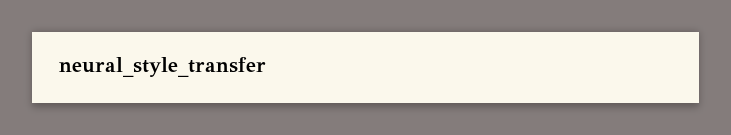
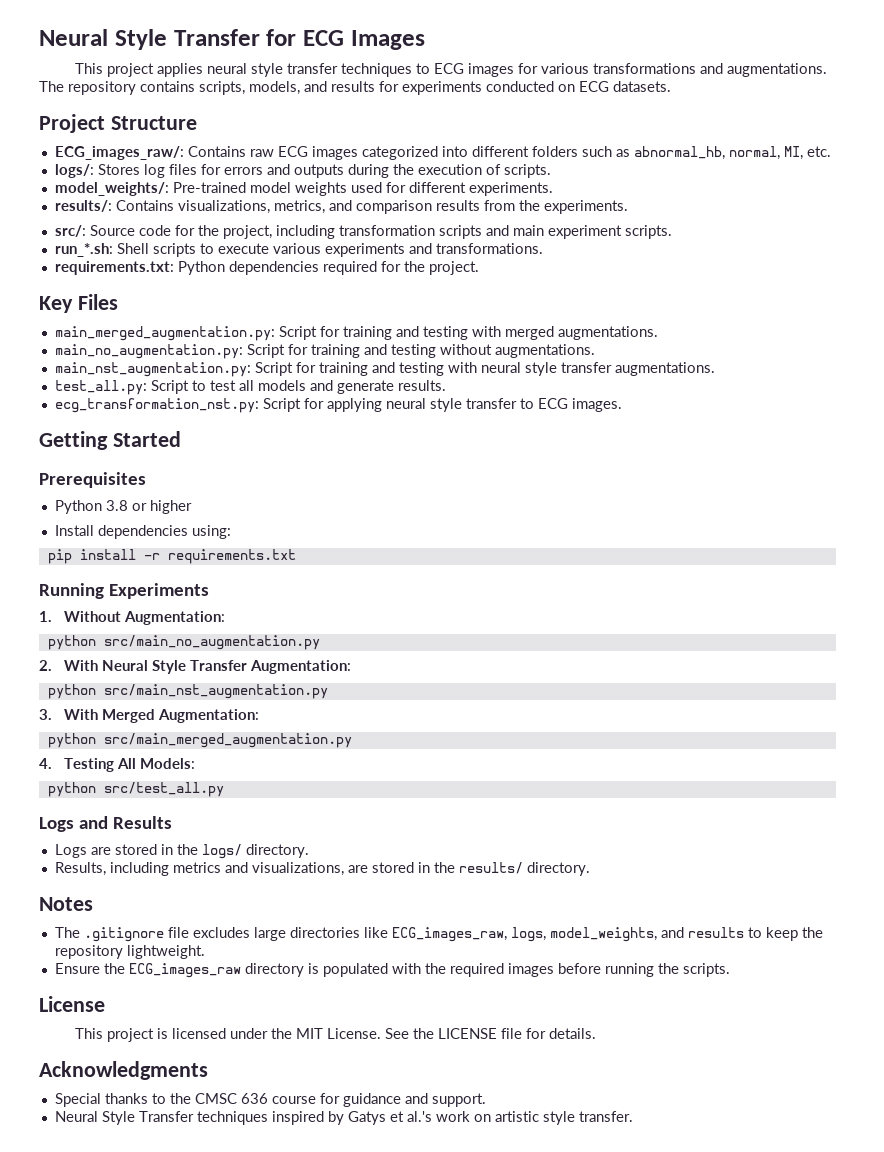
- neural_style_transfer
+ Neural Style Transfer for ECG Images
+ This project applies neural style transfer techniques to ECG images for various transformations and augmentations. The repository contains scripts, models, and results for experiments conducted on ECG datasets.
+ Project Structure
+ ECG_images_raw/: Contains raw ECG images categorized into different folders such as abnormal_hb, normal, MI, etc.
+ logs/: Stores log files for errors and outputs during the execution of scripts.
+ model_weights/: Pre-trained model weights used for different experiments.
+ results/: Contains visualizations, metrics, and comparison results from the experiments.
+ src/: Source code for the project, including transformation scripts and main experiment scripts.
+ run_*.sh: Shell scripts to execute various experiments and transformations.
+ requirements.txt: Python dependencies required for the project.
+ Key Files
+ main_merged_augmentation.py: Script for training and testing with merged augmentations.
+ main_no_augmentation.py: Script for training and testing without augmentations.
+ main_nst_augmentation.py: Script for training and testing with neural style transfer augmentations.
+ test_all.py: Script to test all models and generate results.
+ ecg_transformation_nst.py: Script for applying neural style transfer to ECG images.
+ Getting Started
+ Prerequisites
+ Python 3.8 or higher
+ Install dependencies using:
+ pip install -r requirements.txt
+ Running Experiments
+ 1. Without Augmentation:
+ python src/main_no_augmentation.py
+ 2. With Neural Style Transfer Augmentation:
+ python src/main_nst_augmentation.py
+ 3. With Merged Augmentation:
+ python src/main_merged_augmentation.py
+ 4. Testing All Models:
+ python src/test_all.py
+ Logs and Results
+ Logs are stored in the logs/ directory.
+ Results, including metrics and visualizations, are stored in the results/ directory.
+ Notes
+ The .gitignore file excludes large directories like ECG_images_raw, logs, model_weights, and results to keep the repository lightweight.
+ Ensure the ECG_images_raw directory is populated with the required images before running the scripts.
+ License
+ This project is licensed under the MIT License. See the LICENSE file for details.
+ Acknowledgments
+ Special thanks to the CMSC 636 course for guidance and support.
+ Neural Style Transfer techniques inspired by Gatys et al.'s work on artistic style transfer.

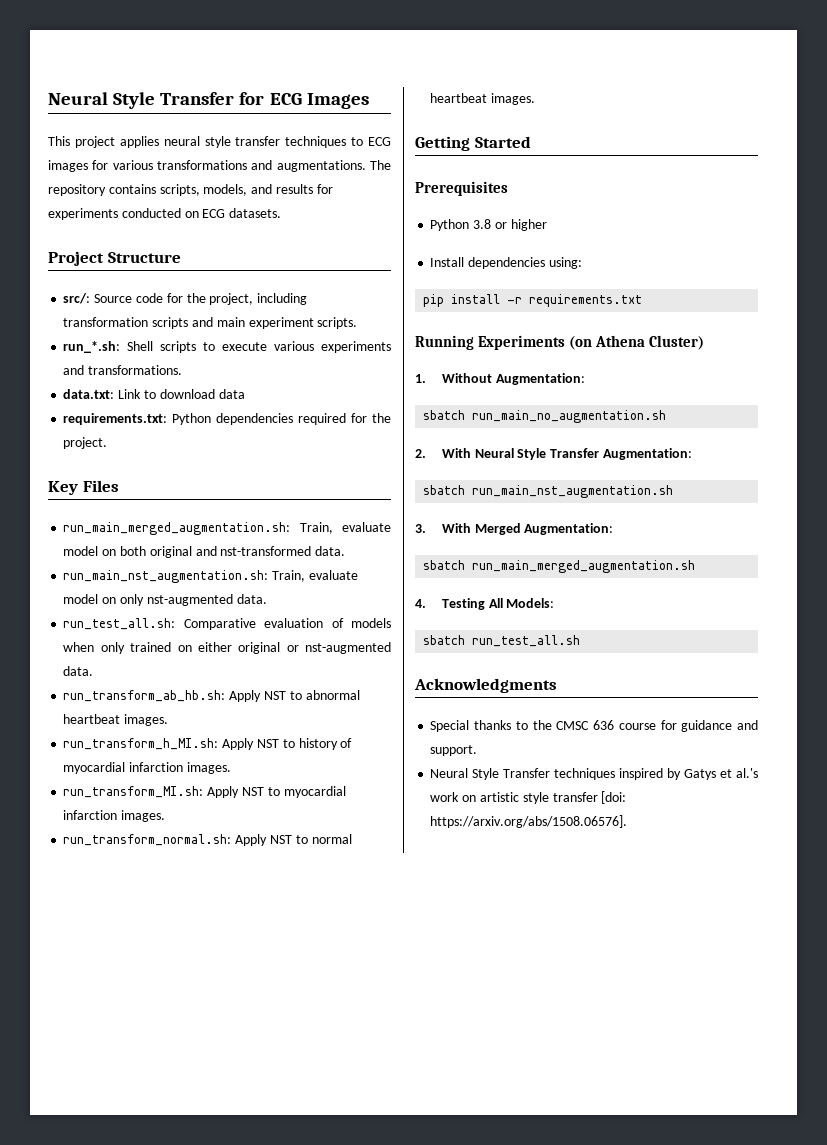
- ECG_images_raw/: Contains raw ECG images categorized into different folders such as abnormal_hb, normal, MI, etc.
- logs/: Stores log files for errors and outputs during the execution of scripts.
- model_weights/: Pre-trained model weights used for different experiments.
- results/: Contains visualizations, metrics, and comparison results from the experiments.
+ data.txt: Link to download data
- main_merged_augmentation.py: Script for training and testing with merged augmentations.
- main_no_augmentation.py: Script for training and testing without augmentations.
- main_nst_augmentation.py: Script for training and testing with neural style transfer augmentations.
- test_all.py: Script to test all models and generate results.
- ecg_transformation_nst.py: Script for applying neural style transfer to ECG images.
+ run_main_merged_augmentation.sh: Train, evaluate model on both original and nst-transformed data.
+ run_main_nst_augmentation.sh: Train, evaluate model on only nst-augmented data.
+ run_test_all.sh: Comparative evaluation of models when only trained on either original or nst-augmented data.
+ run_transform_ab_hb.sh: Apply NST to abnormal heartbeat images.
+ run_transform_h_MI.sh: Apply NST to history of myocardial infarction images.
+ run_transform_MI.sh: Apply NST to myocardial infarction images.
+ run_transform_normal.sh: Apply NST to normal heartbeat images.
- Running Experiments
+ Running Experiments (on Athena Cluster)
- python src/main_no_augmentation.py
+ sbatch run_main_no_augmentation.sh
- python src/main_nst_augmentation.py
+ sbatch run_main_nst_augmentation.sh
- python src/main_merged_augmentation.py
+ sbatch run_main_merged_augmentation.sh
- python src/test_all.py
- Logs and Results
- Logs are stored in the logs/ directory.
- Results, including metrics and visualizations, are stored in the results/ directory.
- Notes
- The .gitignore file excludes large directories like ECG_images_raw, logs, model_weights, and results to keep the repository lightweight.
- Ensure the ECG_images_raw directory is populated with the required images before running the scripts.
- License
- This project is licensed under the MIT License. See the LICENSE file for details.
+ sbatch run_test_all.sh
- Neural Style Transfer techniques inspired by Gatys et al.'s work on artistic style transfer.
+ Neural Style Transfer techniques inspired by Gatys et al.'s work on artistic style transfer [doi: https://arxiv.org/abs/1508.06576].

